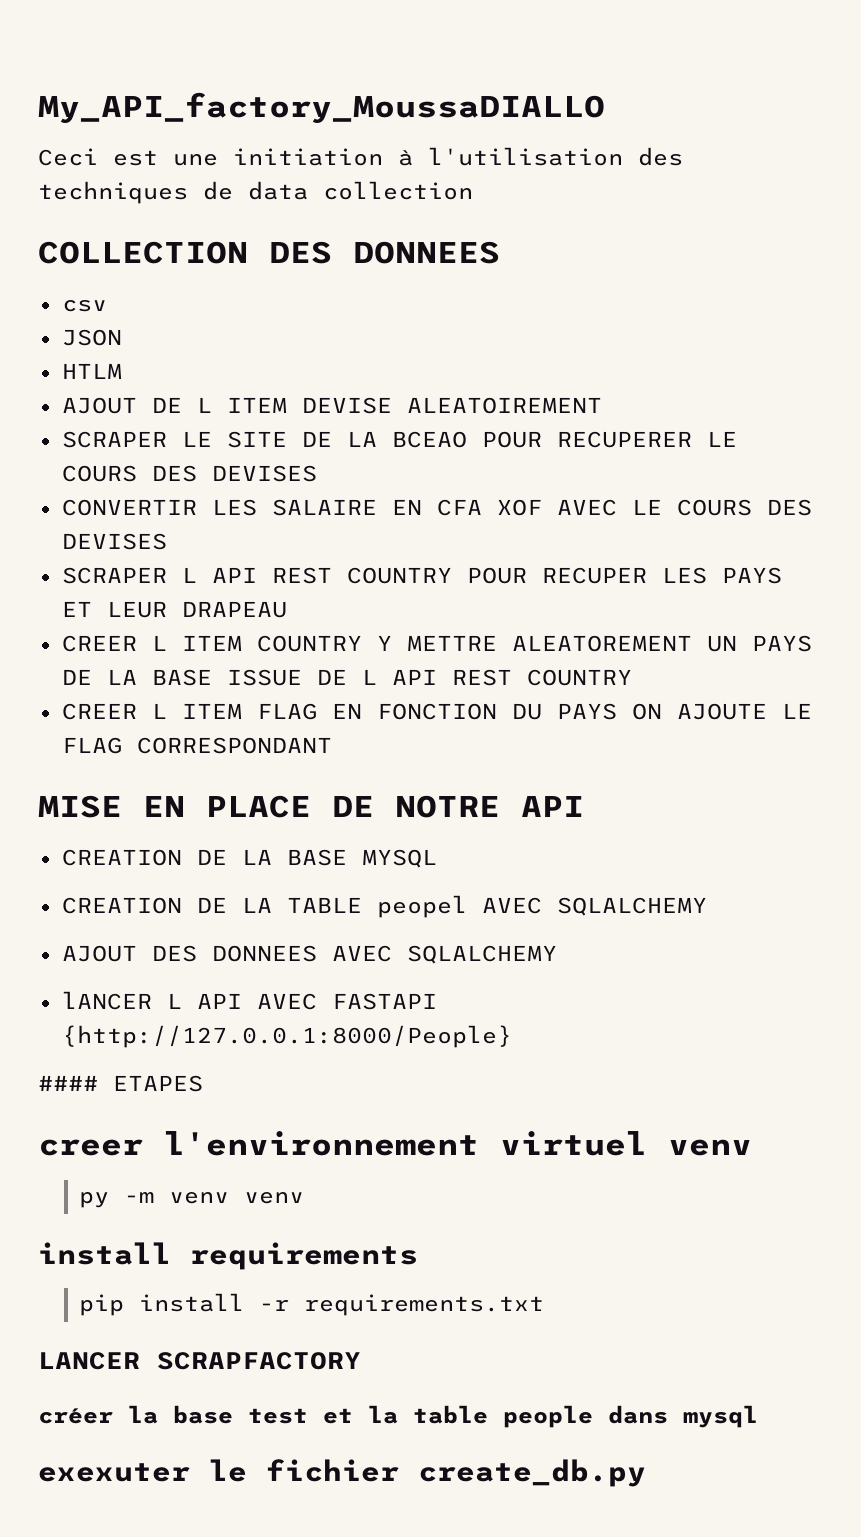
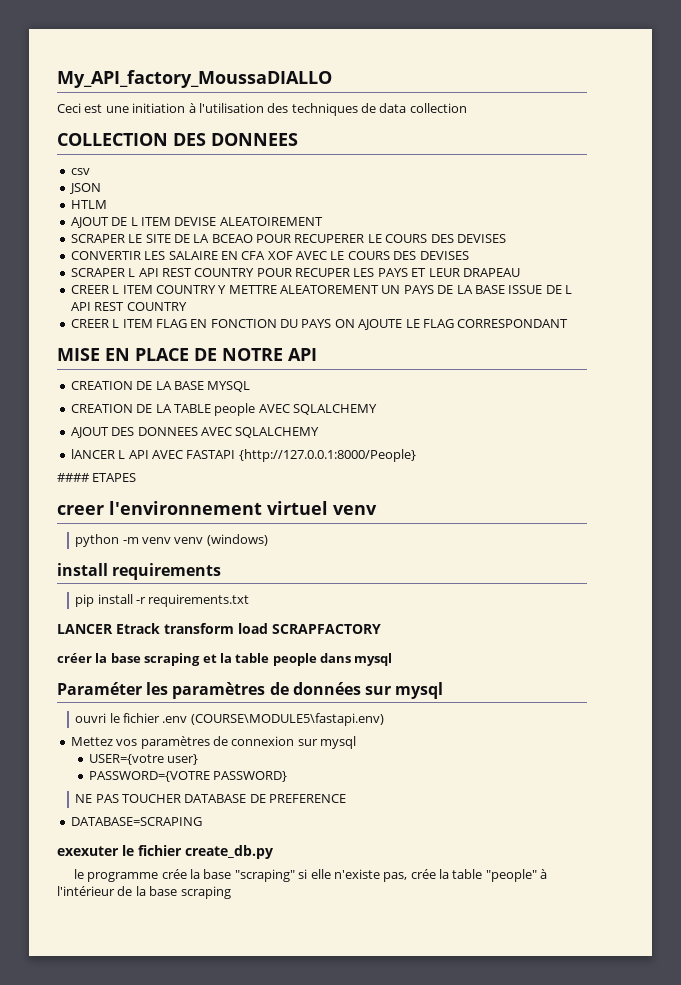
- CREATION DE LA TABLE peopel AVEC SQLALCHEMY
+ CREATION DE LA TABLE people AVEC SQLALCHEMY
- py -m venv venv
+ python -m venv venv (windows)
- LANCER SCRAPFACTORY
+ LANCER Etrack transform load SCRAPFACTORY
- créer la base test et la table people dans mysql
+ créer la base scraping et la table people dans mysql
+ Paraméter les paramètres de données sur mysql
+ ouvri le fichier .env (COURSE\MODULE5\fastapi.env)
+ Mettez vos paramètres de connexion sur mysql
+ USER={votre user}
+ PASSWORD={VOTRE PASSWORD}
+ NE PAS TOUCHER DATABASE DE PREFERENCE
+ DATABASE=SCRAPING
  exexuter le fichier create_db.py
+ le programme crée la base "scraping" si elle n'existe pas, crée la table "people" à l'intérieur de la base scraping

